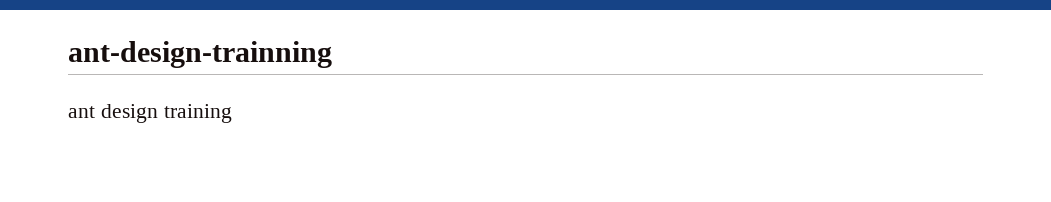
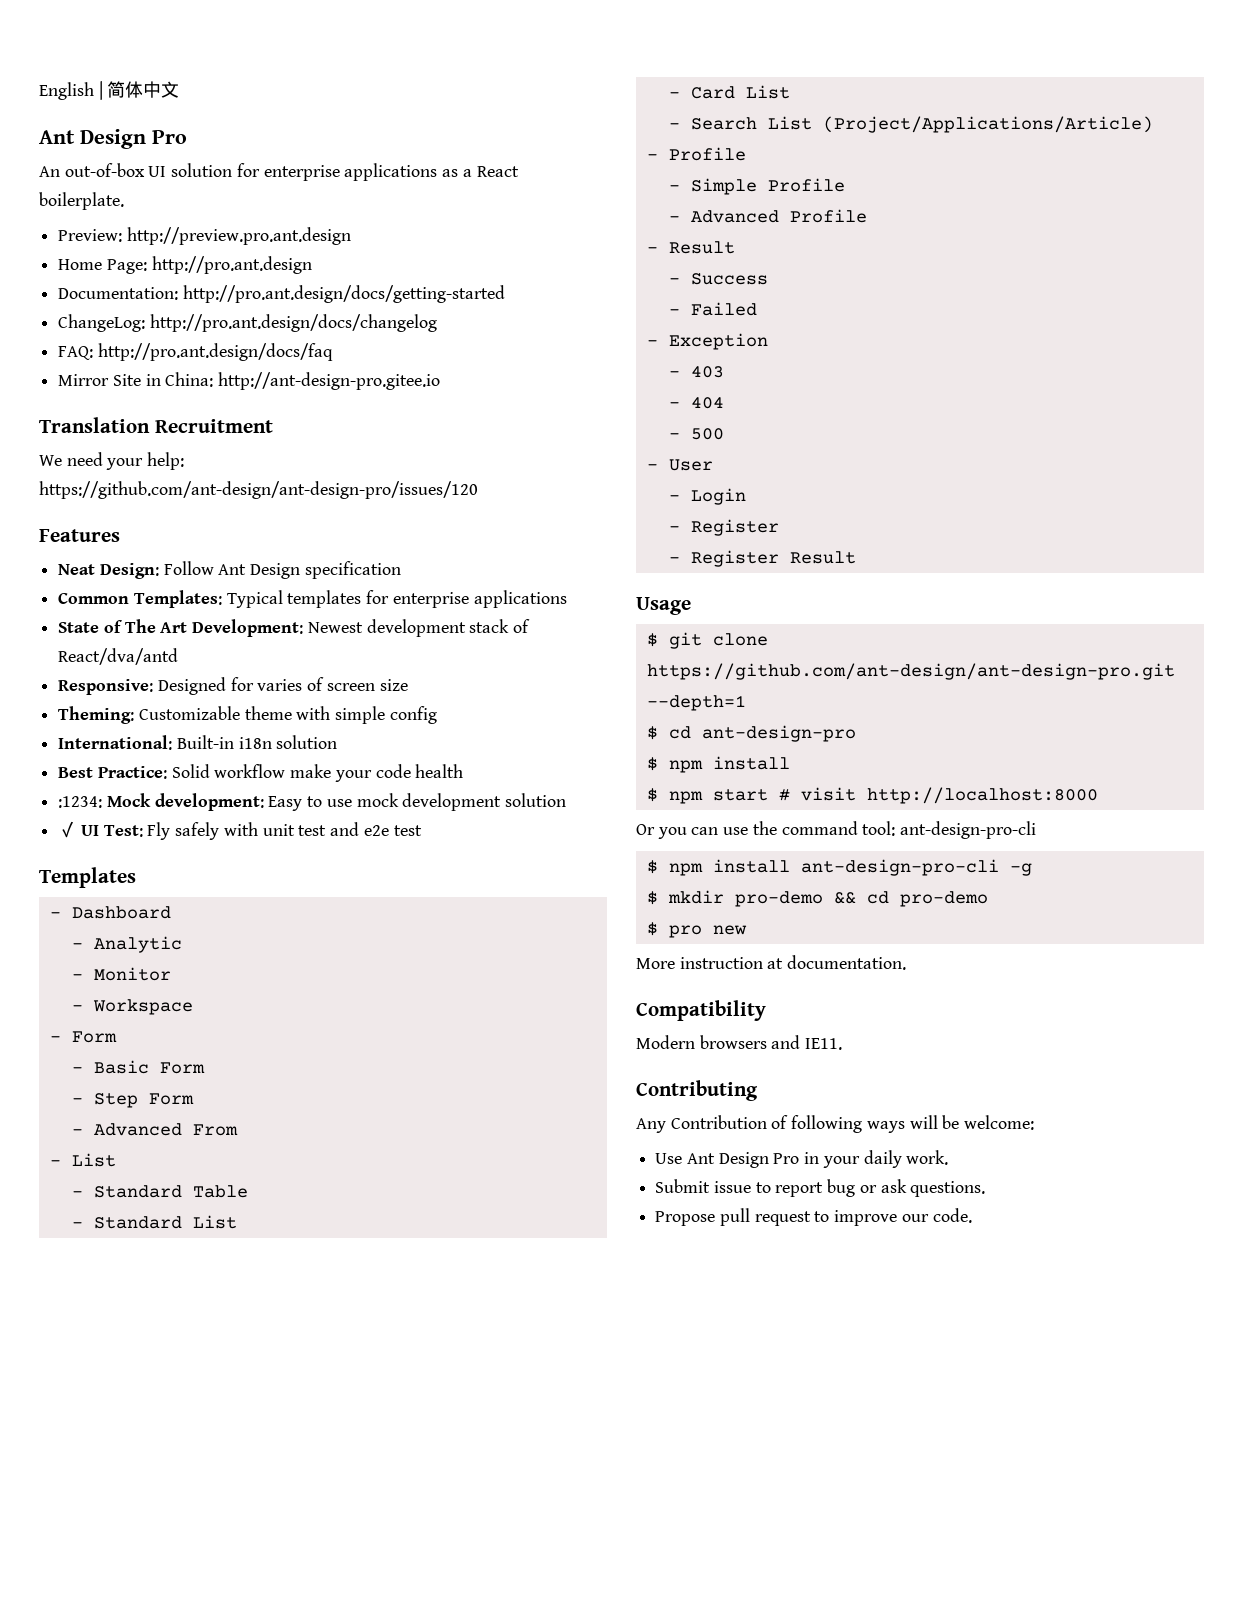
- ant-design-trainning
- ant design training
+ English | 简体中文
+ Ant Design Pro
+ An out-of-box UI solution for enterprise applications as a React boilerplate.
+ Preview: http://preview.pro.ant.design
+ Home Page: http://pro.ant.design
+ Documentation: http://pro.ant.design/docs/getting-started
+ ChangeLog: http://pro.ant.design/docs/changelog
+ FAQ: http://pro.ant.design/docs/faq
+ Mirror Site in China: http://ant-design-pro.gitee.io
+ Translation Recruitment
+ We need your help: https://github.com/ant-design/ant-design-pro/issues/120
+ Features
+ Neat Design: Follow Ant Design specification
+ Common Templates: Typical templates for enterprise applications
+ State of The Art Development: Newest development stack of React/dva/antd
+ Responsive: Designed for varies of screen size
+ Theming: Customizable theme with simple config
+ International: Built-in i18n solution
+ Best Practice: Solid workflow make your code health
+ :1234: Mock development: Easy to use mock development solution
+ ✓ UI Test: Fly safely with unit test and e2e test
+ Templates
+ - Dashboard
+ - Analytic
+ - Monitor
+ - Workspace
+ - Form
+ - Basic Form
+ - Step Form
+ - Advanced From
+ - List
+ - Standard Table
+ - Standard List
+ - Card List
+ - Search List (Project/Applications/Article)
+ - Profile
+ - Simple Profile
+ - Advanced Profile
+ - Result
+ - Success
+ - Failed
+ - Exception
+ - 403
+ - 404
+ - 500
+ - User
+ - Login
+ - Register
+ - Register Result
+ Usage
+ $ git clone https://github.com/ant-design/ant-design-pro.git --depth=1
+ $ cd ant-design-pro
+ $ npm install
+ $ npm start # visit http://localhost:8000
+ Or you can use the command tool: ant-design-pro-cli
+ $ npm install ant-design-pro-cli -g
+ $ mkdir pro-demo && cd pro-demo
+ $ pro new
+ More instruction at documentation.
+ Compatibility
+ Modern browsers and IE11.
+ Contributing
+ Any Contribution of following ways will be welcome:
+ Use Ant Design Pro in your daily work.
+ Submit issue to report bug or ask questions.
+ Propose pull request to improve our code.

